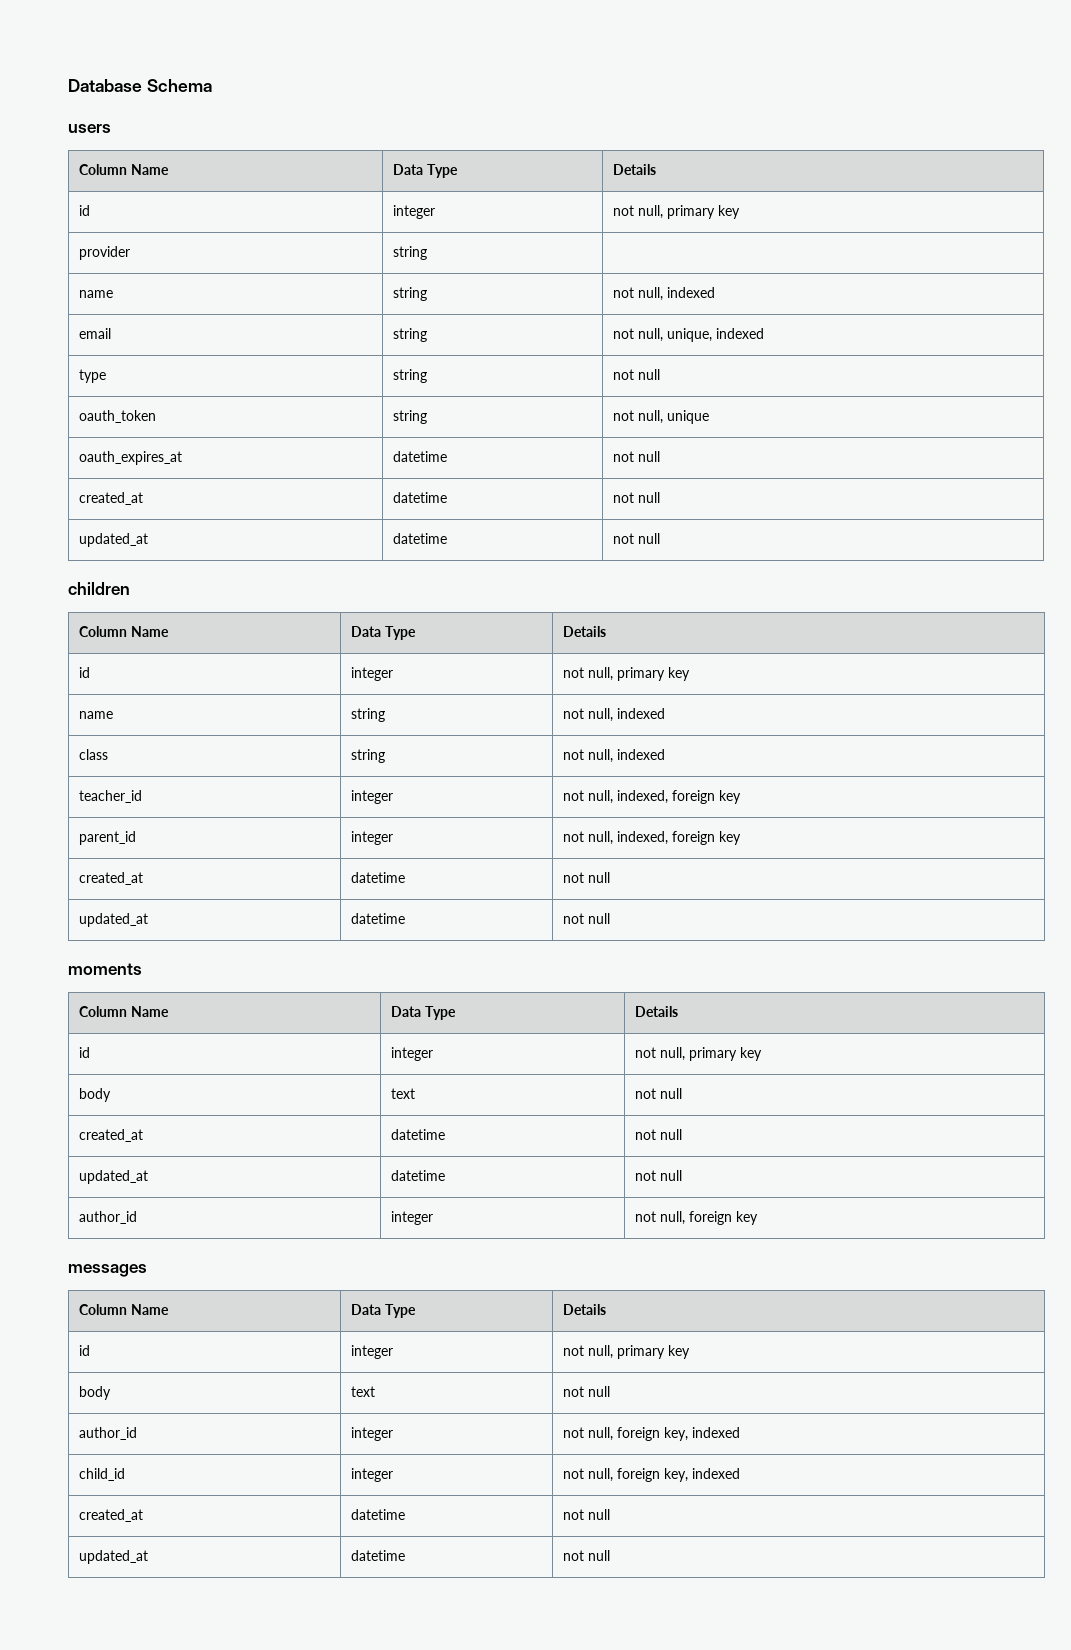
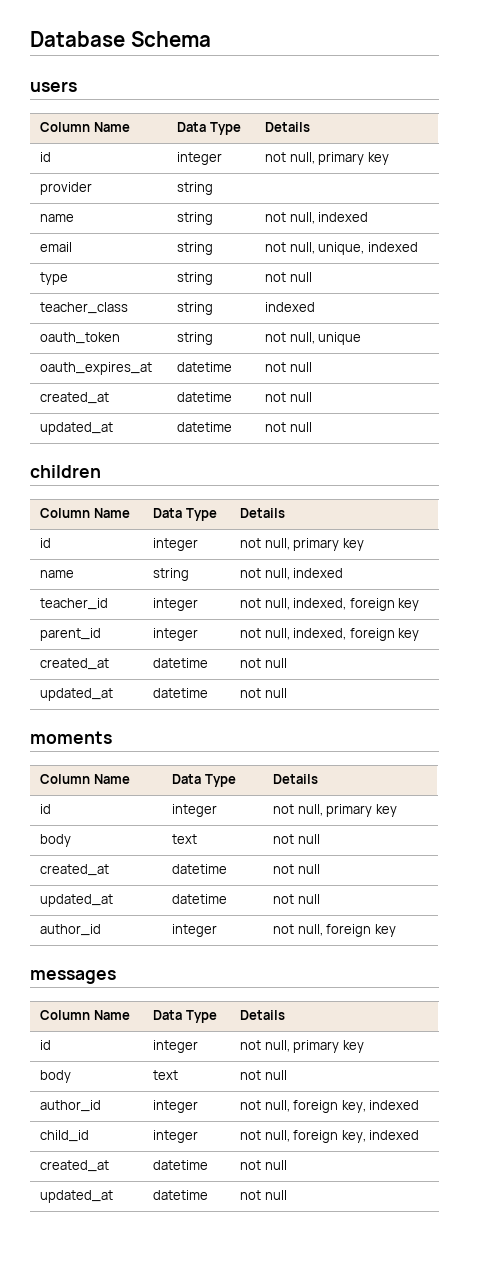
+ teacher_class | string | indexed
- class | string | not null, indexed

